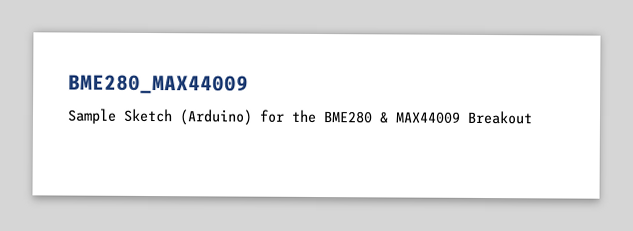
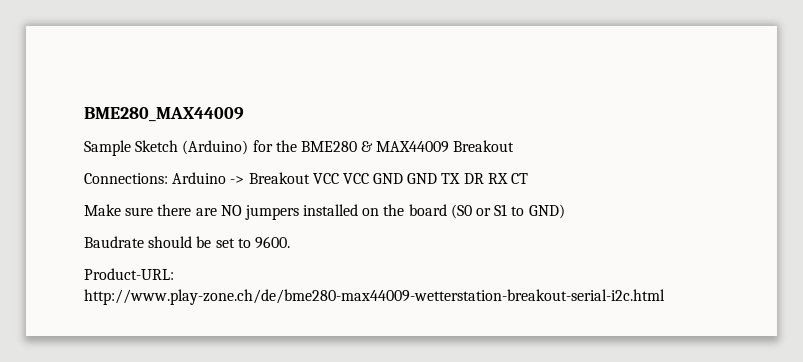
+ Connections: Arduino -> Breakout VCC VCC GND GND TX DR RX CT
+ Make sure there are NO jumpers installed on the board (S0 or S1 to GND)
+ Baudrate should be set to 9600.
+ Product-URL: http://www.play-zone.ch/de/bme280-max44009-wetterstation-breakout-serial-i2c.html

